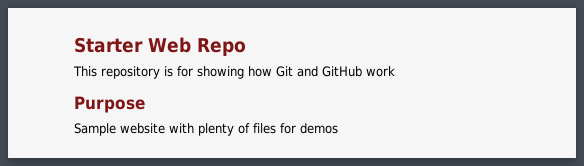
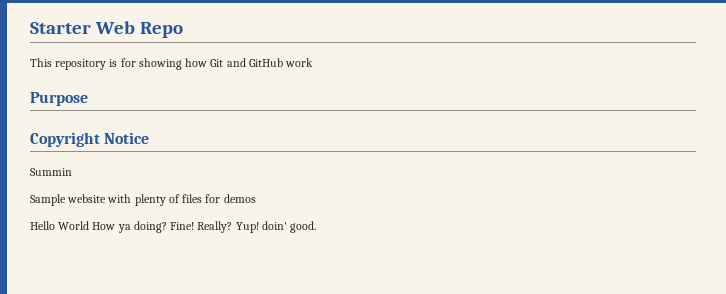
+ Copyright Notice
+ Summin
+ Hello World How ya doing? Fine! Really? Yup! doin' good.

